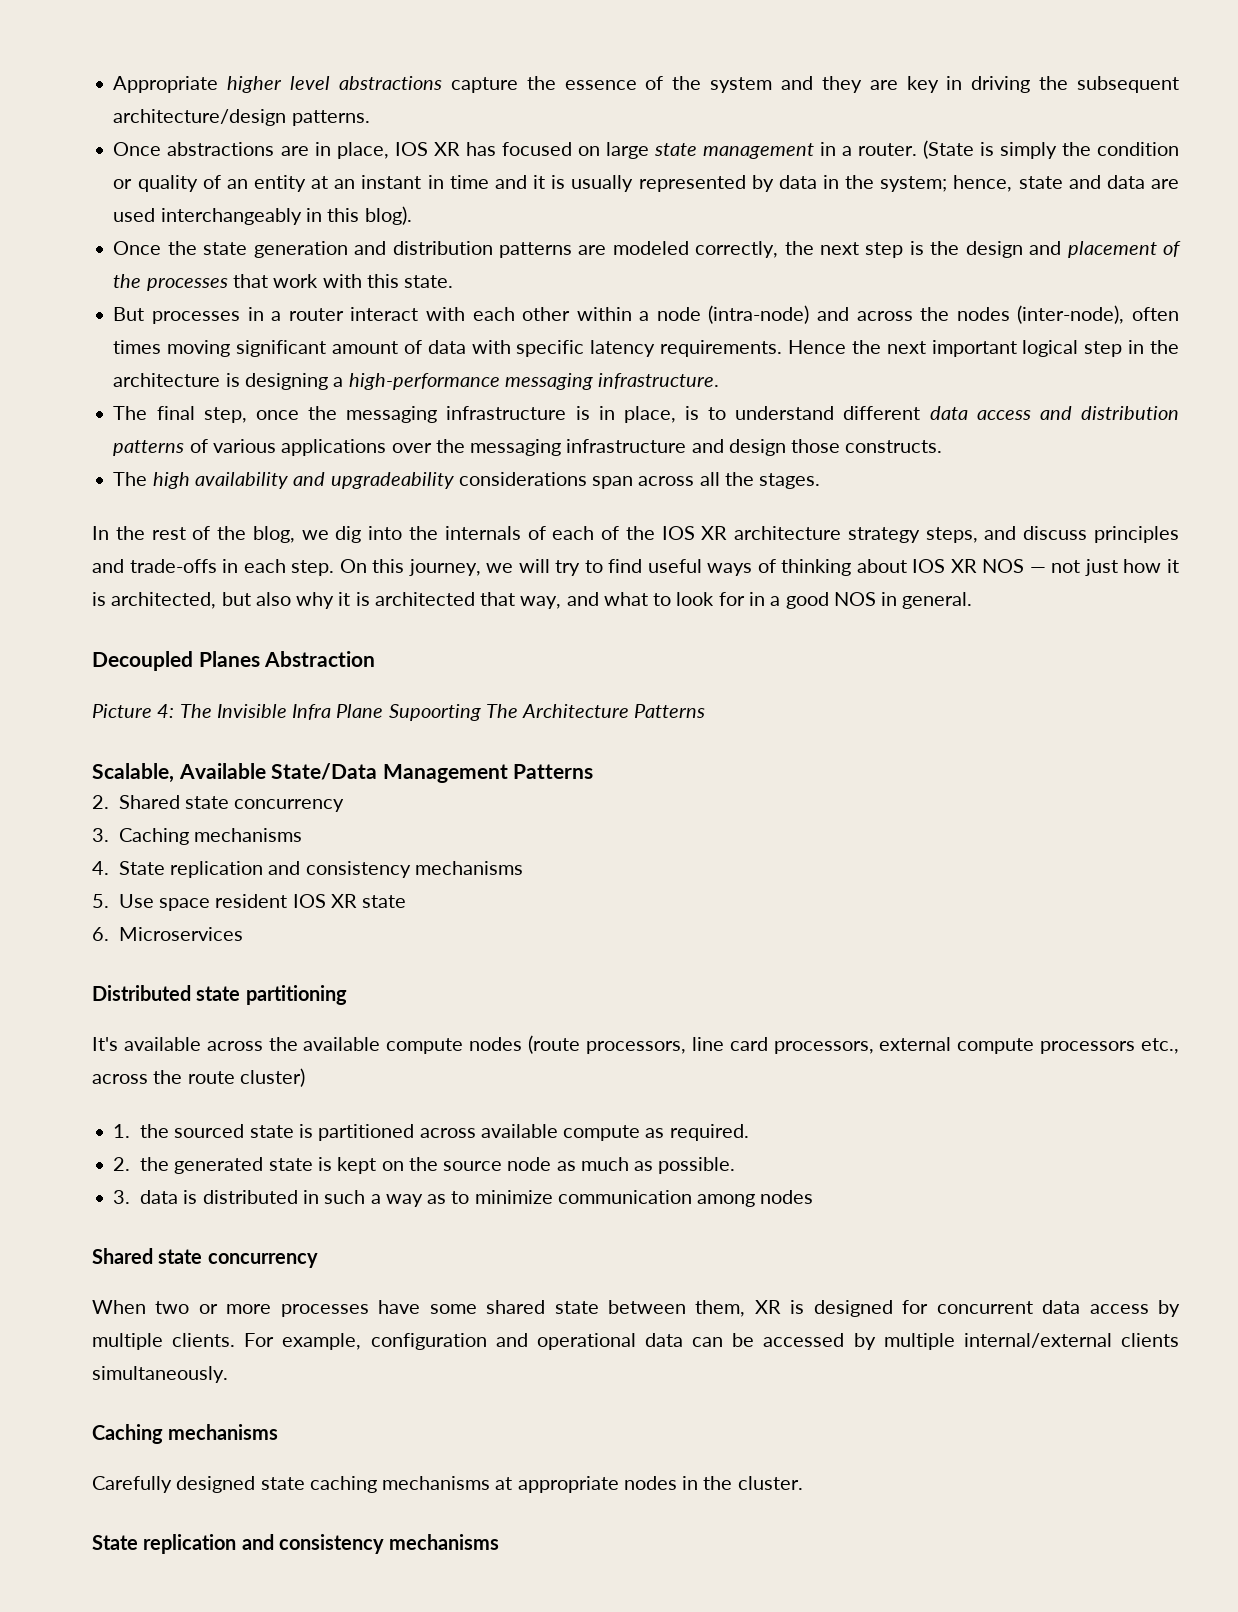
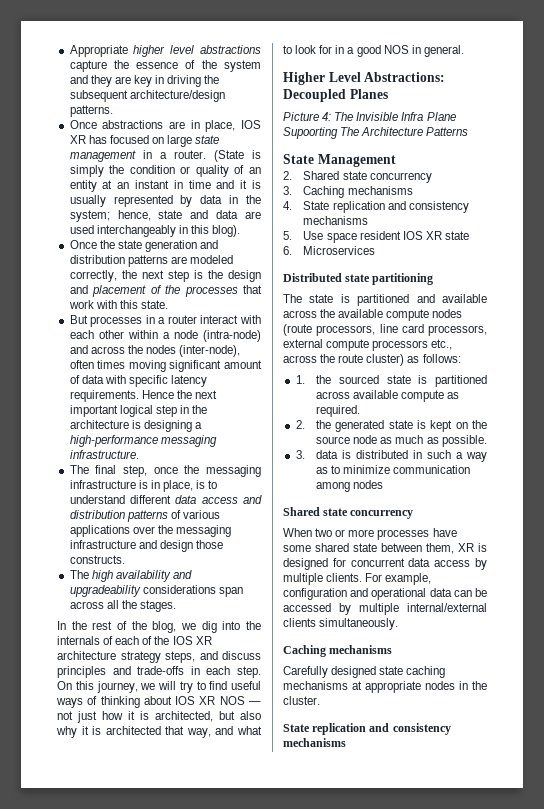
- Decoupled Planes Abstraction
+ Higher Level Abstractions: Decoupled Planes
- Scalable, Available State/Data Management Patterns
+ State Management
- It's available across the available compute nodes (route processors, line card processors, external compute processors etc., across the route cluster)
+ The state is partitioned and available across the available compute nodes (route processors, line card processors, external compute processors etc., across the route cluster) as follows:

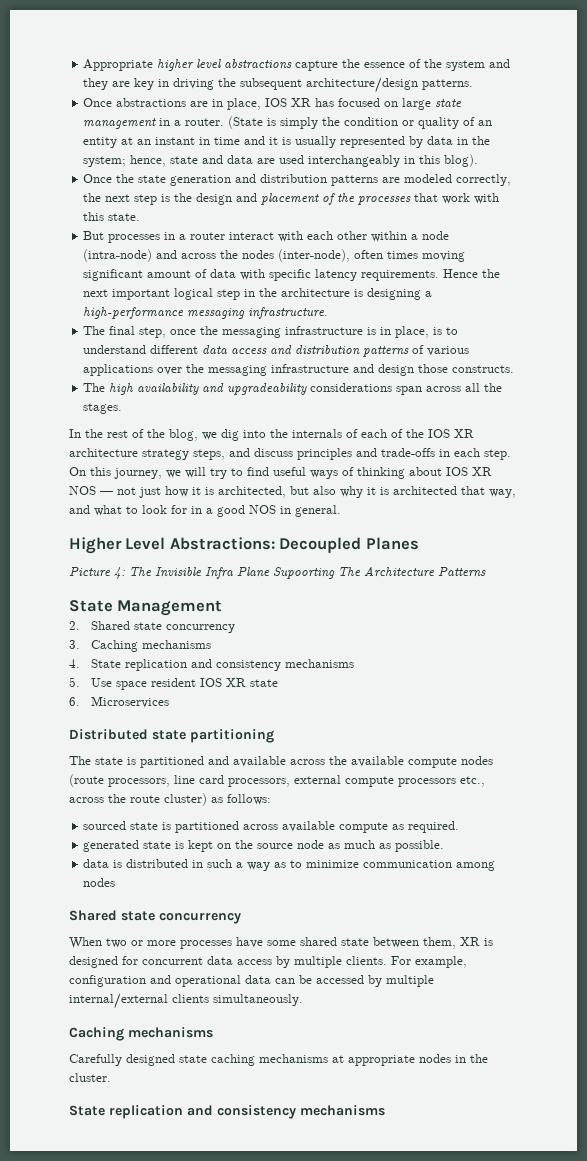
- 1. the sourced state is partitioned across available compute as required.
+ sourced state is partitioned across available compute as required.
- 2. the generated state is kept on the source node as much as possible.
+ generated state is kept on the source node as much as possible.
- 3. data is distributed in such a way as to minimize communication among nodes
+ data is distributed in such a way as to minimize communication among nodes

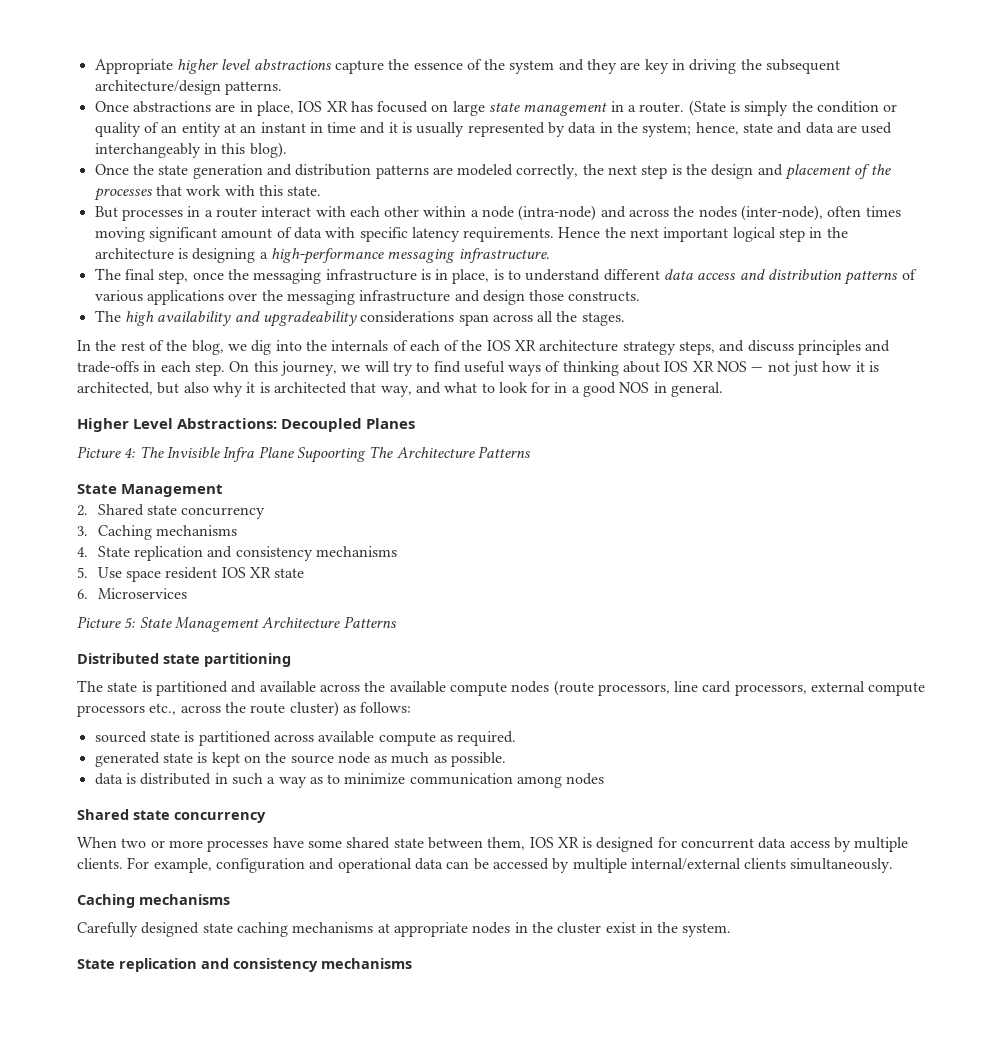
+ Picture 5: State Management Architecture Patterns
- When two or more processes have some shared state between them, XR is designed for concurrent data access by multiple clients.
+ When two or more processes have some shared state between them, IOS XR is designed for concurrent data access by multiple clients.
- Carefully designed state caching mechanisms at appropriate nodes in the cluster.
+ Carefully designed state caching mechanisms at appropriate nodes in the cluster exist in the system.

